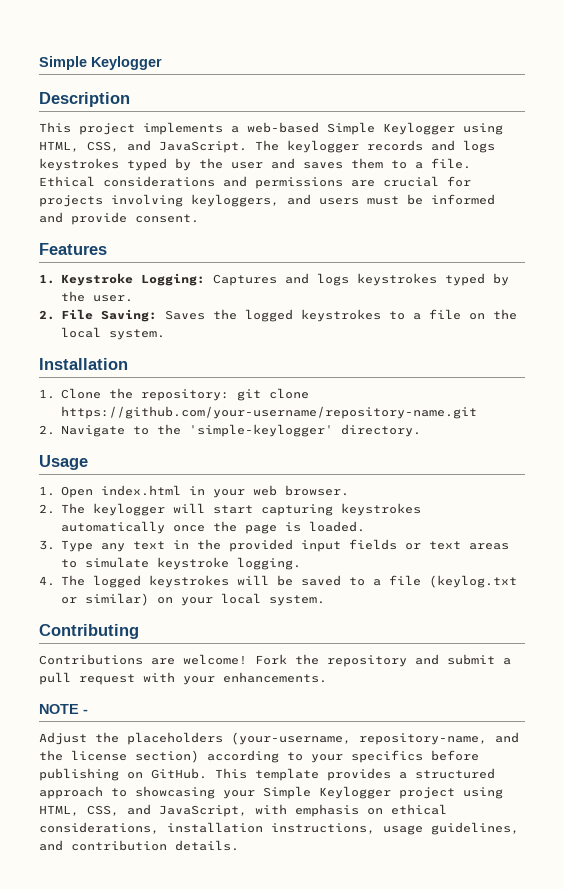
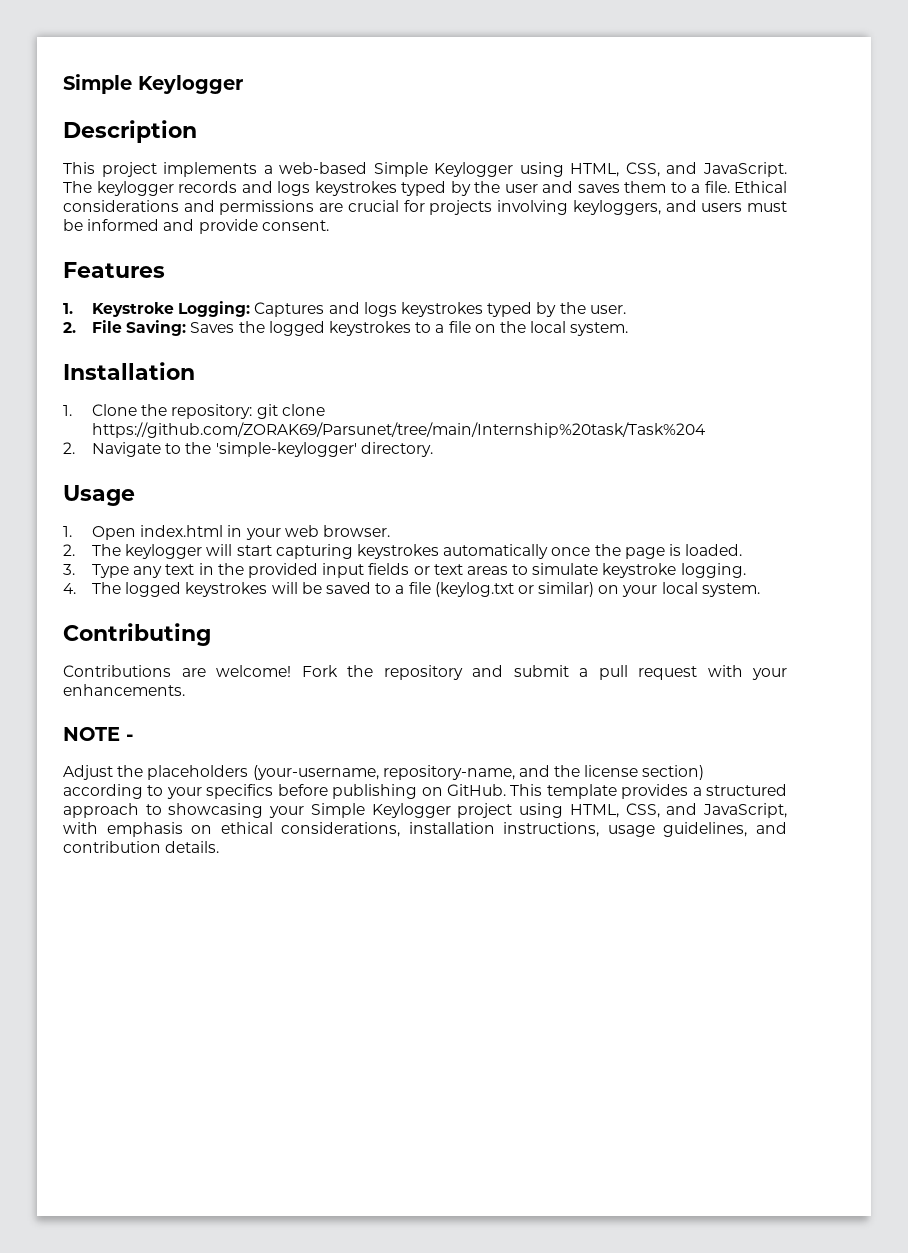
- 1. Clone the repository: git clone https://github.com/your-username/repository-name.git
+ 1. Clone the repository: git clone https://github.com/ZORAK69/Parsunet/tree/main/Internship%20task/Task%204

